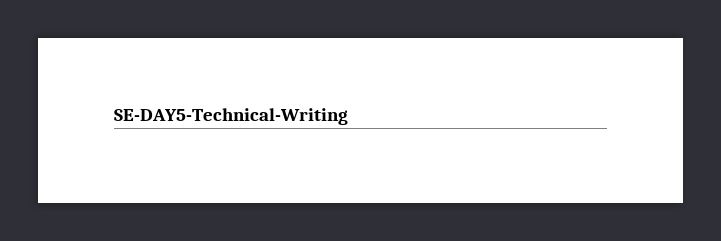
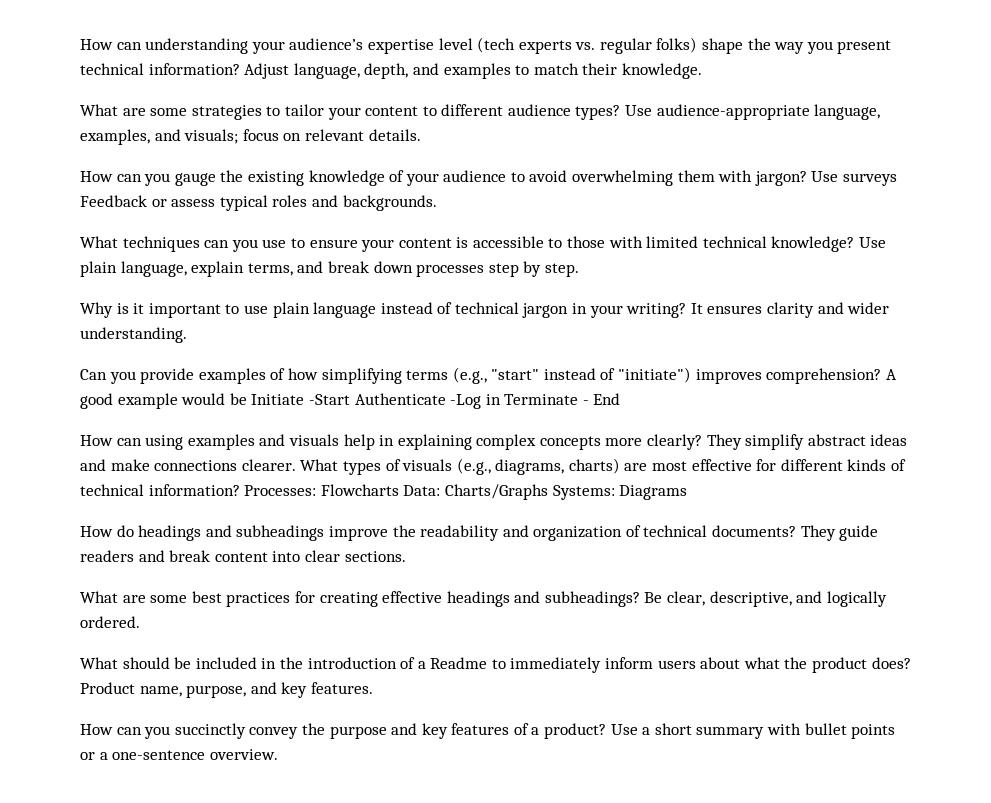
- SE-DAY5-Technical-Writing
+ How can understanding your audience’s expertise level (tech experts vs. regular folks) shape the way you present technical information? Adjust language, depth, and examples to match their knowledge.
+ What are some strategies to tailor your content to different audience types? Use audience-appropriate language, examples, and visuals; focus on relevant details.
+ How can you gauge the existing knowledge of your audience to avoid overwhelming them with jargon? Use surveys Feedback or assess typical roles and backgrounds.
+ What techniques can you use to ensure your content is accessible to those with limited technical knowledge? Use plain language, explain terms, and break down processes step by step.
+ Why is it important to use plain language instead of technical jargon in your writing? It ensures clarity and wider understanding.
+ Can you provide examples of how simplifying terms (e.g., "start" instead of "initiate") improves comprehension? A good example would be Initiate -Start Authenticate -Log in Terminate - End
+ How can using examples and visuals help in explaining complex concepts more clearly? They simplify abstract ideas and make connections clearer. What types of visuals (e.g., diagrams, charts) are most effective for different kinds of technical information? Processes: Flowcharts Data: Charts/Graphs Systems: Diagrams
+ How do headings and subheadings improve the readability and organization of technical documents? They guide readers and break content into clear sections.
+ What are some best practices for creating effective headings and subheadings? Be clear, descriptive, and logically ordered.
+ What should be included in the introduction of a Readme to immediately inform users about what the product does? Product name, purpose, and key features.
+ How can you succinctly convey the purpose and key features of a product? Use a short summary with bullet points or a one-sentence overview.

